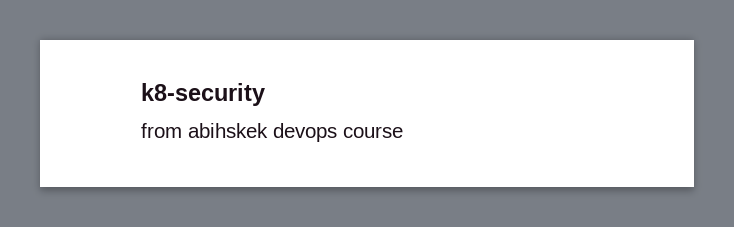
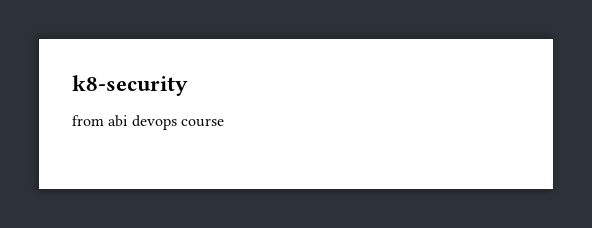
- from abihskek devops course
+ from abi devops course

